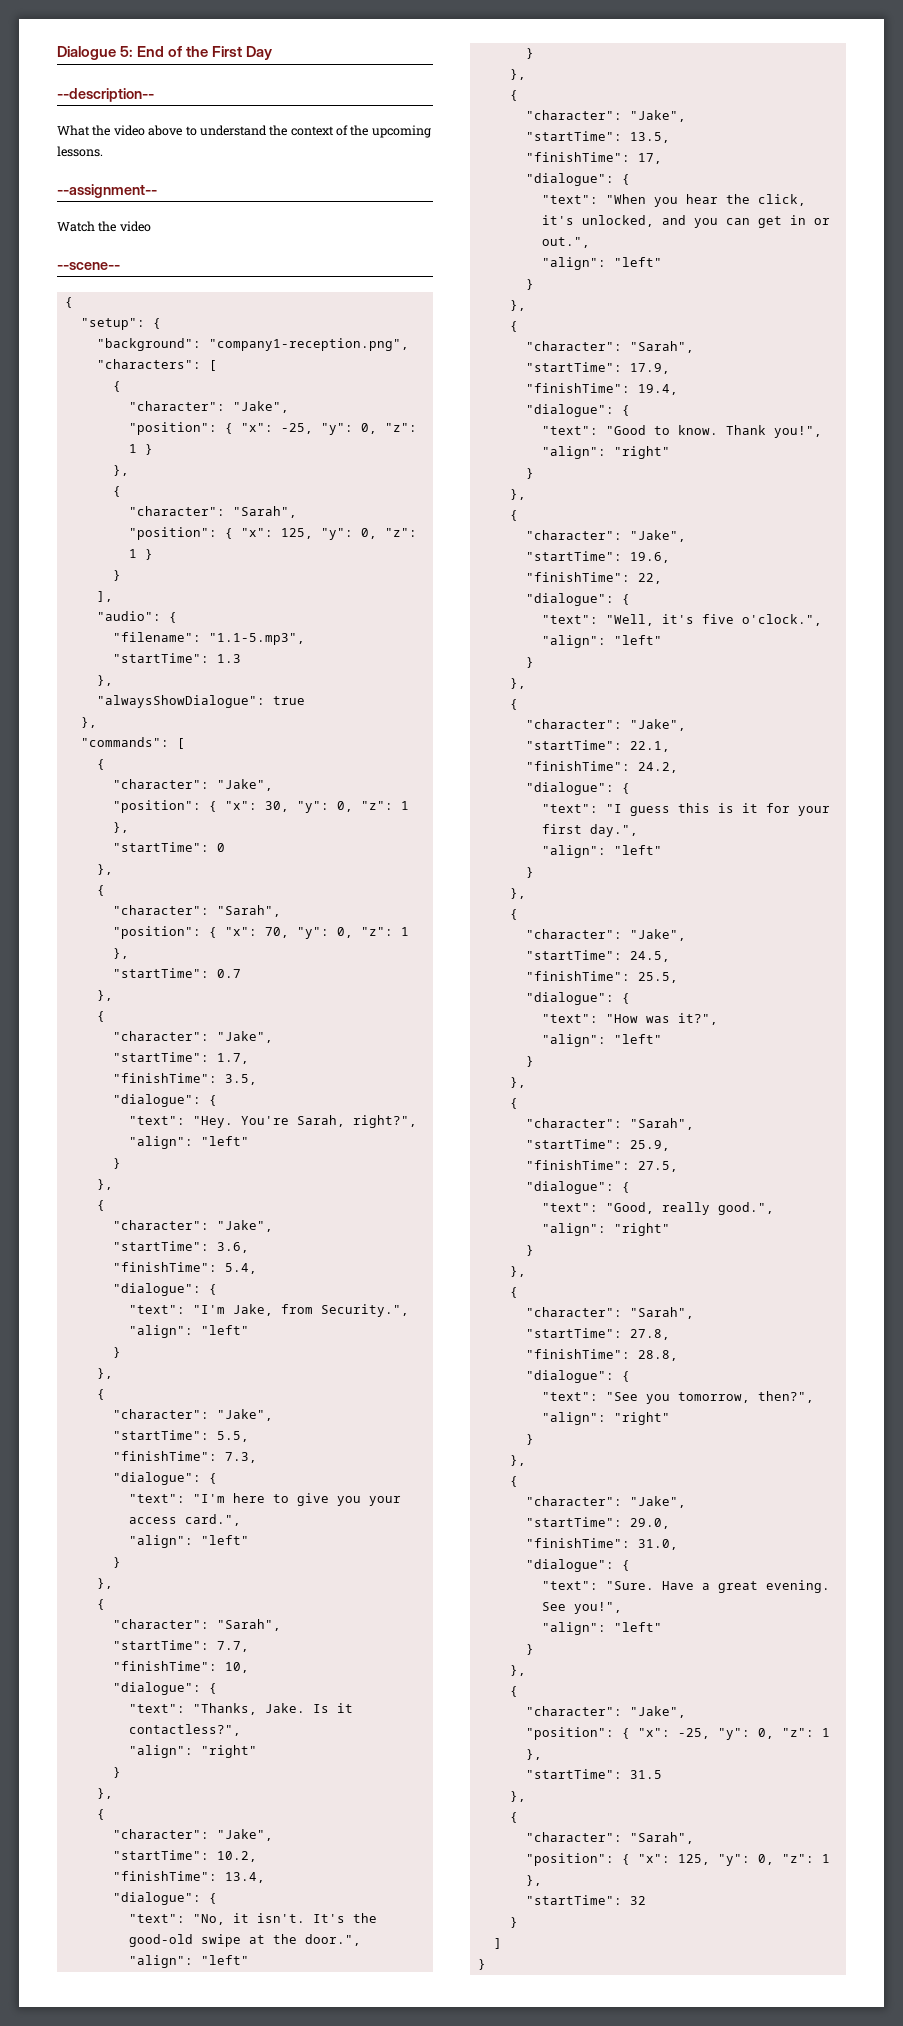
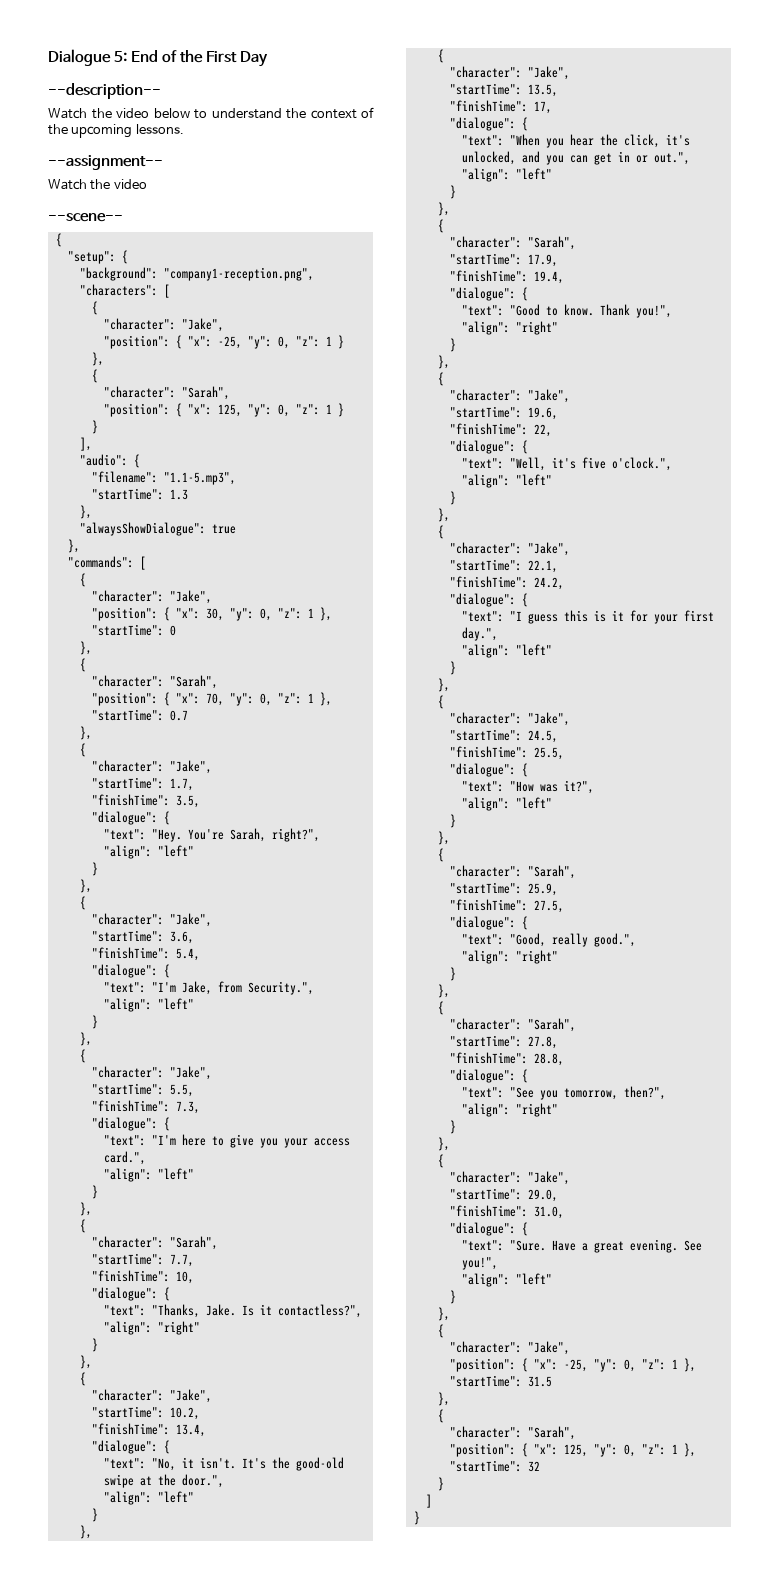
- What the video above to understand the context of the upcoming lessons.
+ Watch the video below to understand the context of the upcoming lessons.

